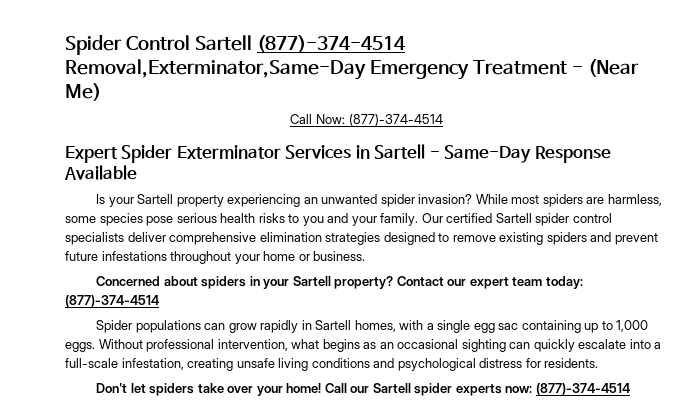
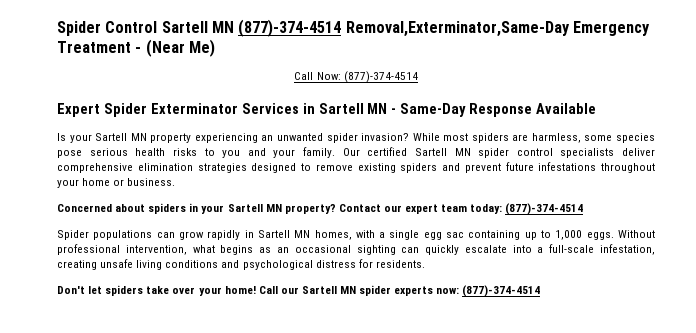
- Spider Control Sartell (877)-374-4514 Removal,Exterminator,Same-Day Emergency Treatment - (Near Me)
+ Spider Control Sartell MN (877)-374-4514 Removal,Exterminator,Same-Day Emergency Treatment - (Near Me)
- Expert Spider Exterminator Services in Sartell - Same-Day Response Available
+ Expert Spider Exterminator Services in Sartell MN - Same-Day Response Available
- Is your Sartell property experiencing an unwanted spider invasion?
+ Is your Sartell MN property experiencing an unwanted spider invasion?
- Our certified Sartell spider control specialists deliver comprehensive elimination strategies designed to remove existing spiders and prevent future infestations throughout your home or business.
+ Our certified Sartell MN spider control specialists deliver comprehensive elimination strategies designed to remove existing spiders and prevent future infestations throughout your home or business.
- Concerned about spiders in your Sartell property?
+ Concerned about spiders in your Sartell MN property?
- Spider populations can grow rapidly in Sartell homes, with a single egg sac containing up to 1,000 eggs.
+ Spider populations can grow rapidly in Sartell MN homes, with a single egg sac containing up to 1,000 eggs.
- Call our Sartell spider experts now: (877)-374-4514
+ Call our Sartell MN spider experts now: (877)-374-4514

